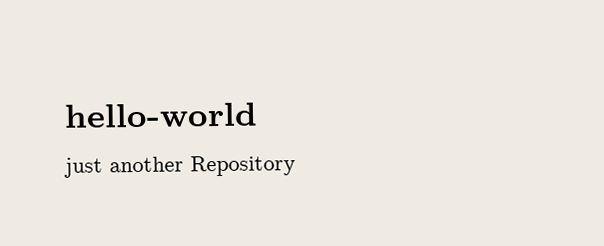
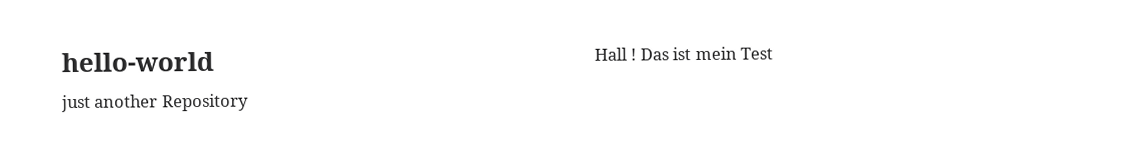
+ Hall ! Das ist mein Test

